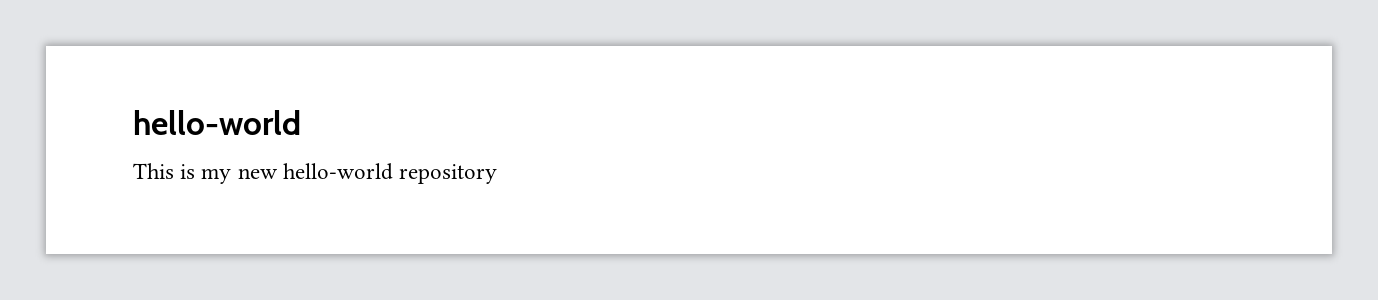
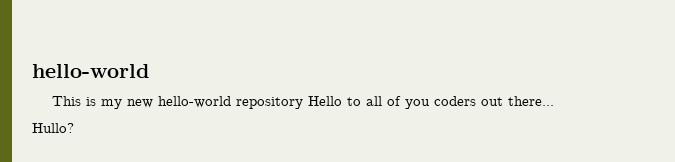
- This is my new hello-world repository
+ This is my new hello-world repository Hello to all of you coders out there...
+ Hullo?

